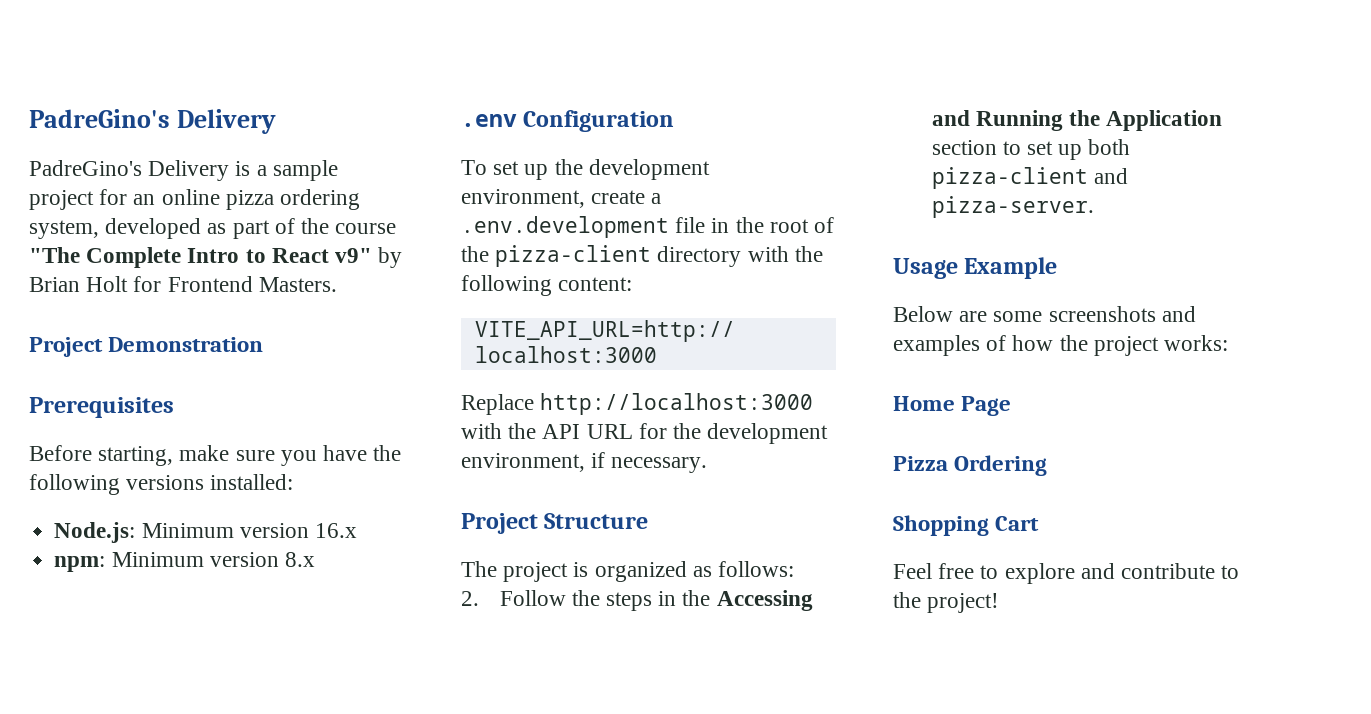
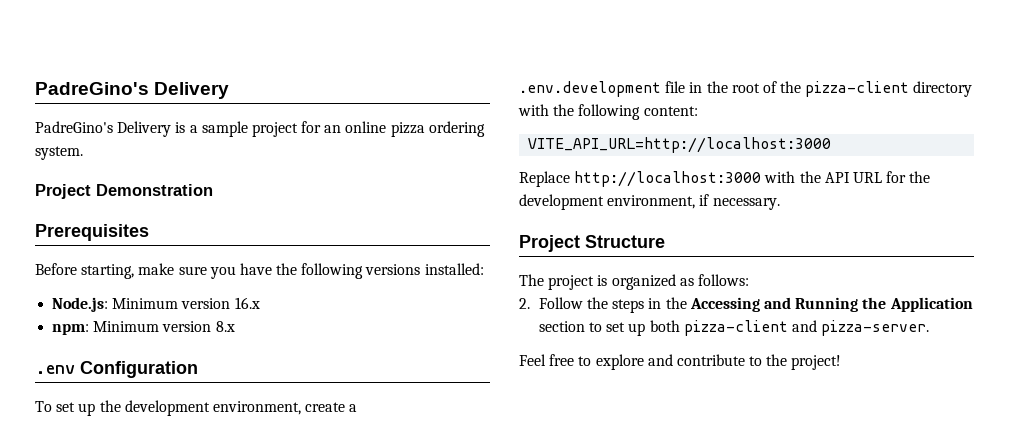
- PadreGino's Delivery is a sample project for an online pizza ordering system, developed as part of the course "The Complete Intro to React v9" by Brian Holt for Frontend Masters.
+ PadreGino's Delivery is a sample project for an online pizza ordering system.
- Usage Example
- Below are some screenshots and examples of how the project works:
- Home Page
- Pizza Ordering
- Shopping Cart

